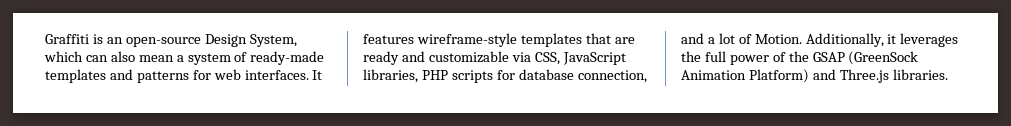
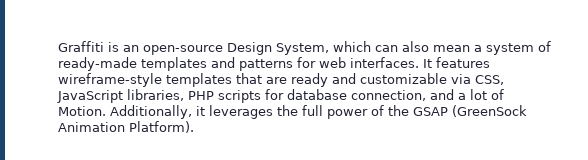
- Additionally, it leverages the full power of the GSAP (GreenSock Animation Platform) and Three.js libraries.
+ Additionally, it leverages the full power of the GSAP (GreenSock Animation Platform).

